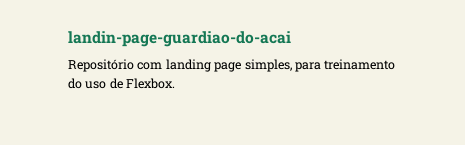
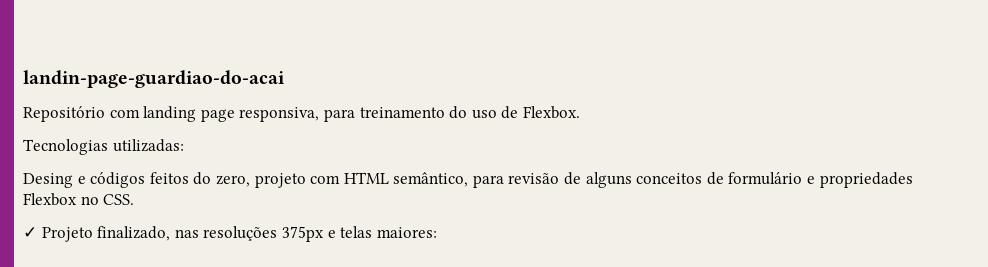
- Repositório com landing page simples, para treinamento do uso de Flexbox.
+ Repositório com landing page responsiva, para treinamento do uso de Flexbox.
+ Tecnologias utilizadas:
+ Desing e códigos feitos do zero, projeto com HTML semântico, para revisão de alguns conceitos de formulário e propriedades Flexbox no CSS.
+ ✓ Projeto finalizado, nas resoluções 375px e telas maiores:

